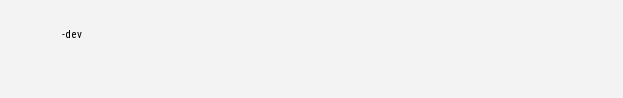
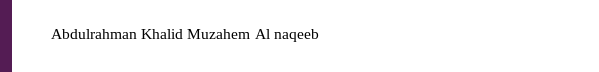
- -dev
+ Abdulrahman Khalid Muzahem Al naqeeb

